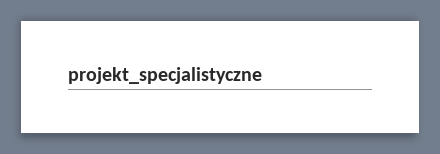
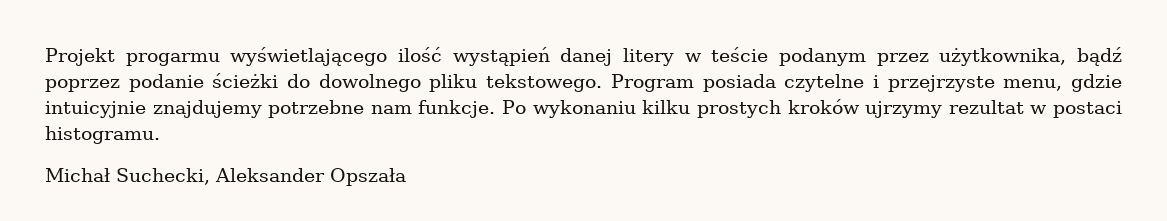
- projekt_specjalistyczne
+ Projekt progarmu wyświetlającego ilość wystąpień danej litery w teście podanym przez użytkownika, bądź poprzez podanie ścieżki do dowolnego pliku tekstowego. Program posiada czytelne i przejrzyste menu, gdzie intuicyjnie znajdujemy potrzebne nam funkcje. Po wykonaniu kilku prostych kroków ujrzymy rezultat w postaci histogramu.
+ Michał Suchecki, Aleksander Opszała

